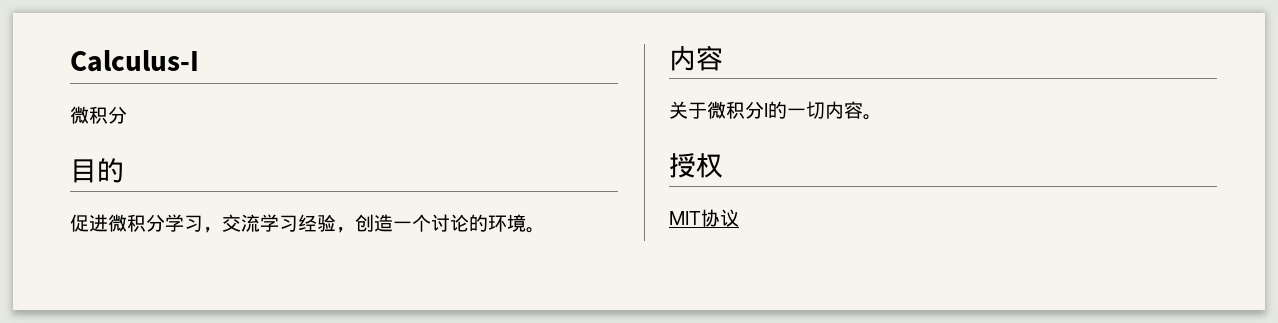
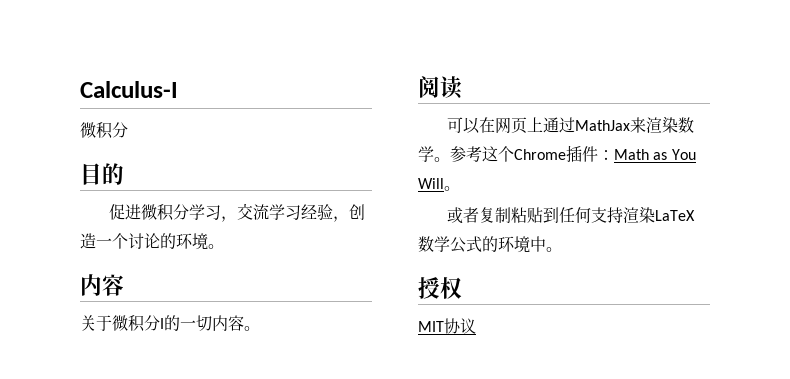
+ 阅读
+ 可以在网页上通过MathJax来渲染数学。参考这个Chrome插件：Math as You Will。
+ 或者复制粘贴到任何支持渲染LaTeX数学公式的环境中。

